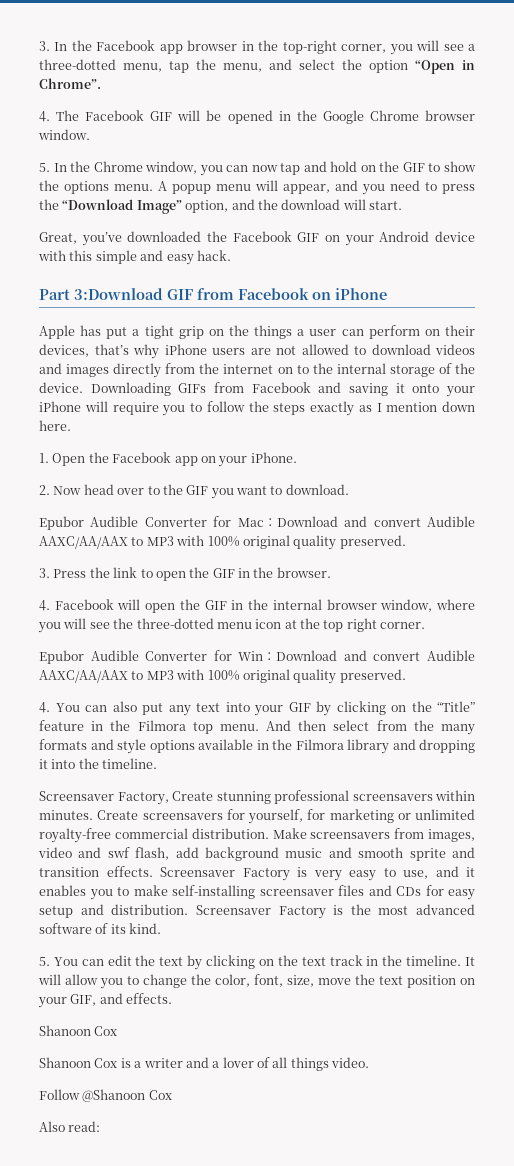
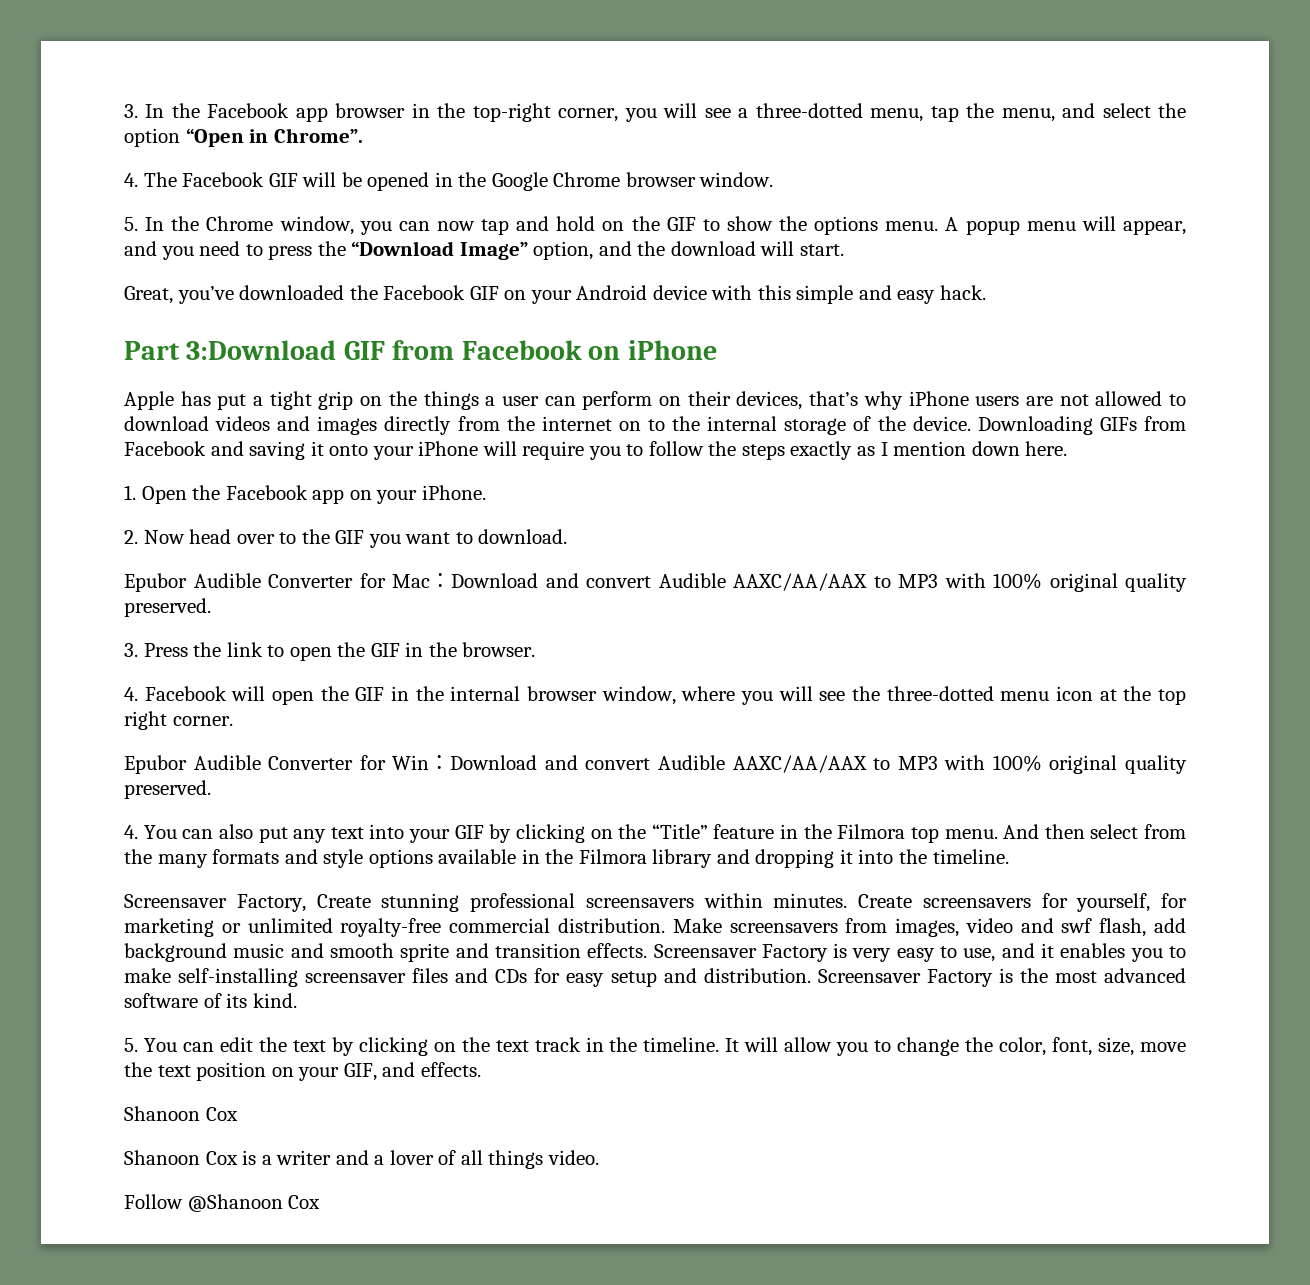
- Also read:

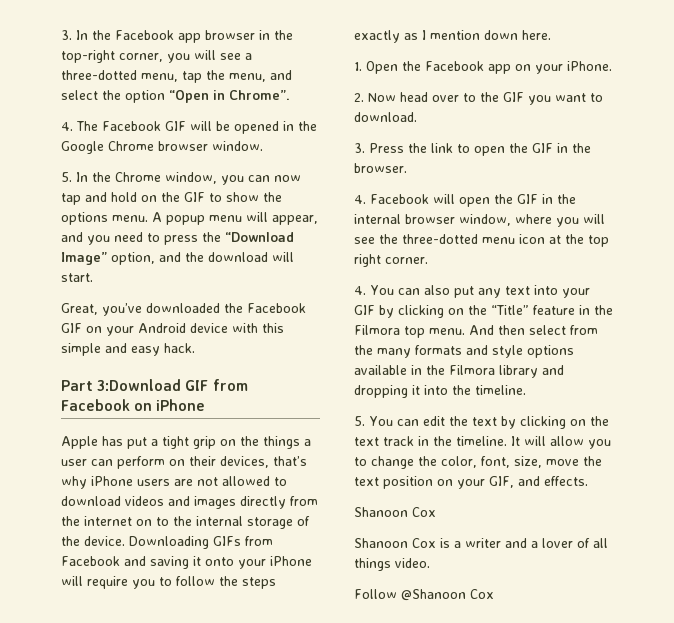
- Epubor Audible Converter for Mac：Download and convert Audible AAXC/AA/AAX to MP3 with 100% original quality preserved.
- Epubor Audible Converter for Win：Download and convert Audible AAXC/AA/AAX to MP3 with 100% original quality preserved.
- Screensaver Factory, Create stunning professional screensavers within minutes. Create screensavers for yourself, for marketing or unlimited royalty-free commercial distribution. Make screensavers from images, video and swf flash, add background music and smooth sprite and transition effects. Screensaver Factory is very easy to use, and it enables you to make self-installing screensaver files and CDs for easy setup and distribution. Screensaver Factory is the most advanced software of its kind.

